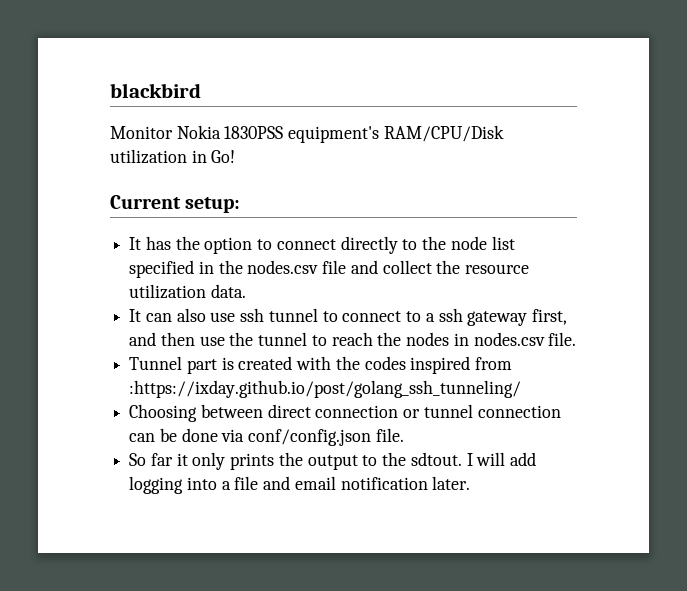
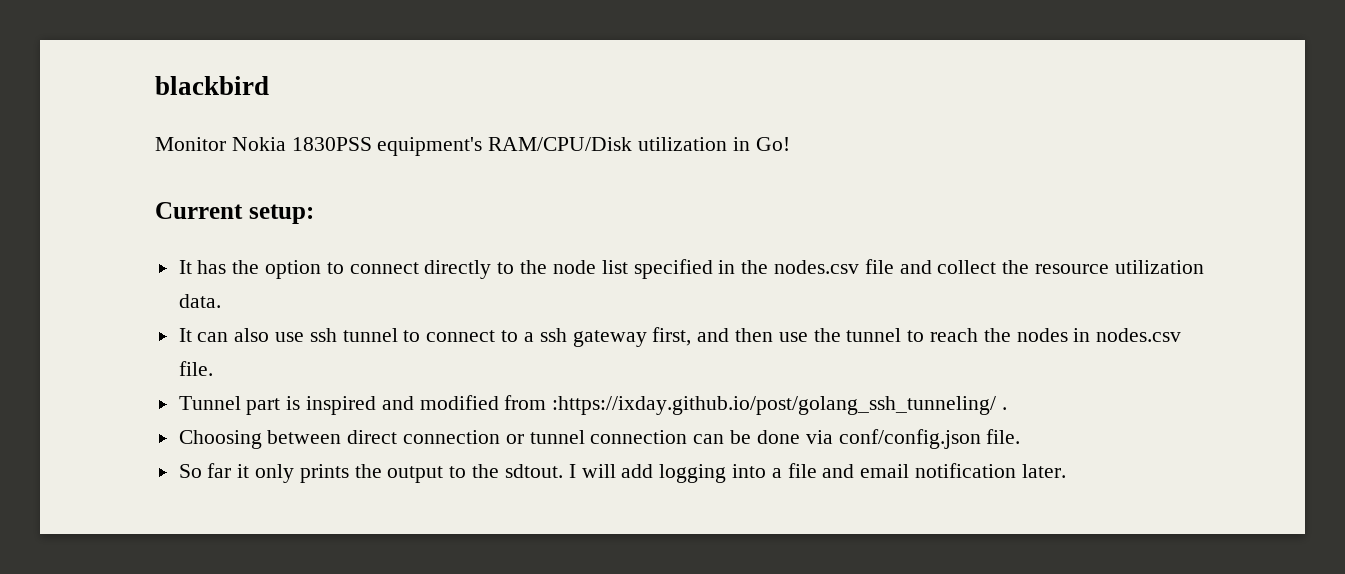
- Tunnel part is created with the codes inspired from :https://ixday.github.io/post/golang_ssh_tunneling/
+ Tunnel part is inspired and modified from :https://ixday.github.io/post/golang_ssh_tunneling/ .

